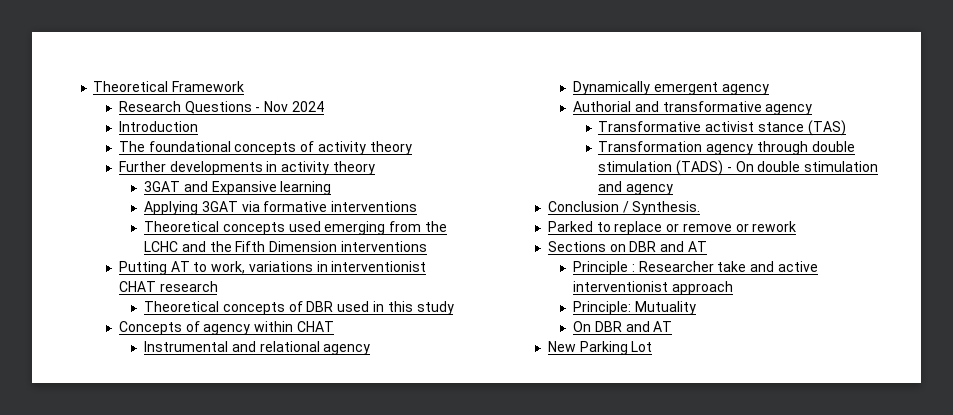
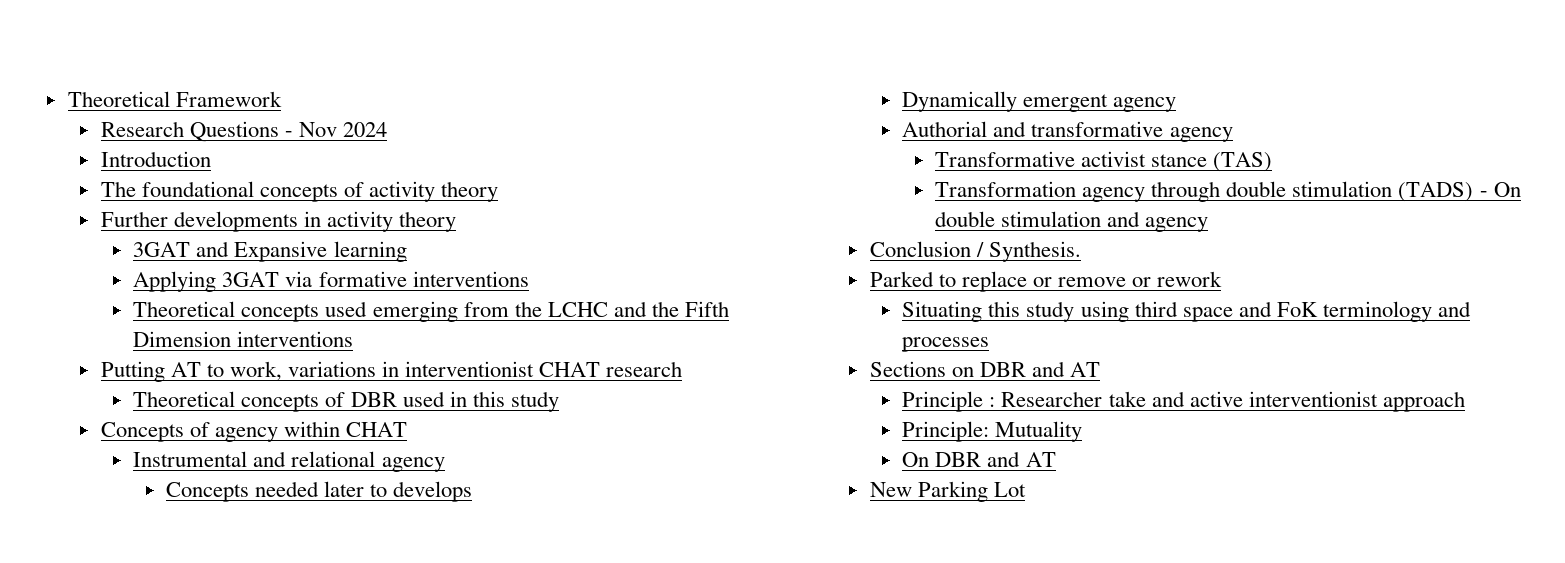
+ Concepts needed later to develops
+ Situating this study using third space and FoK terminology and processes

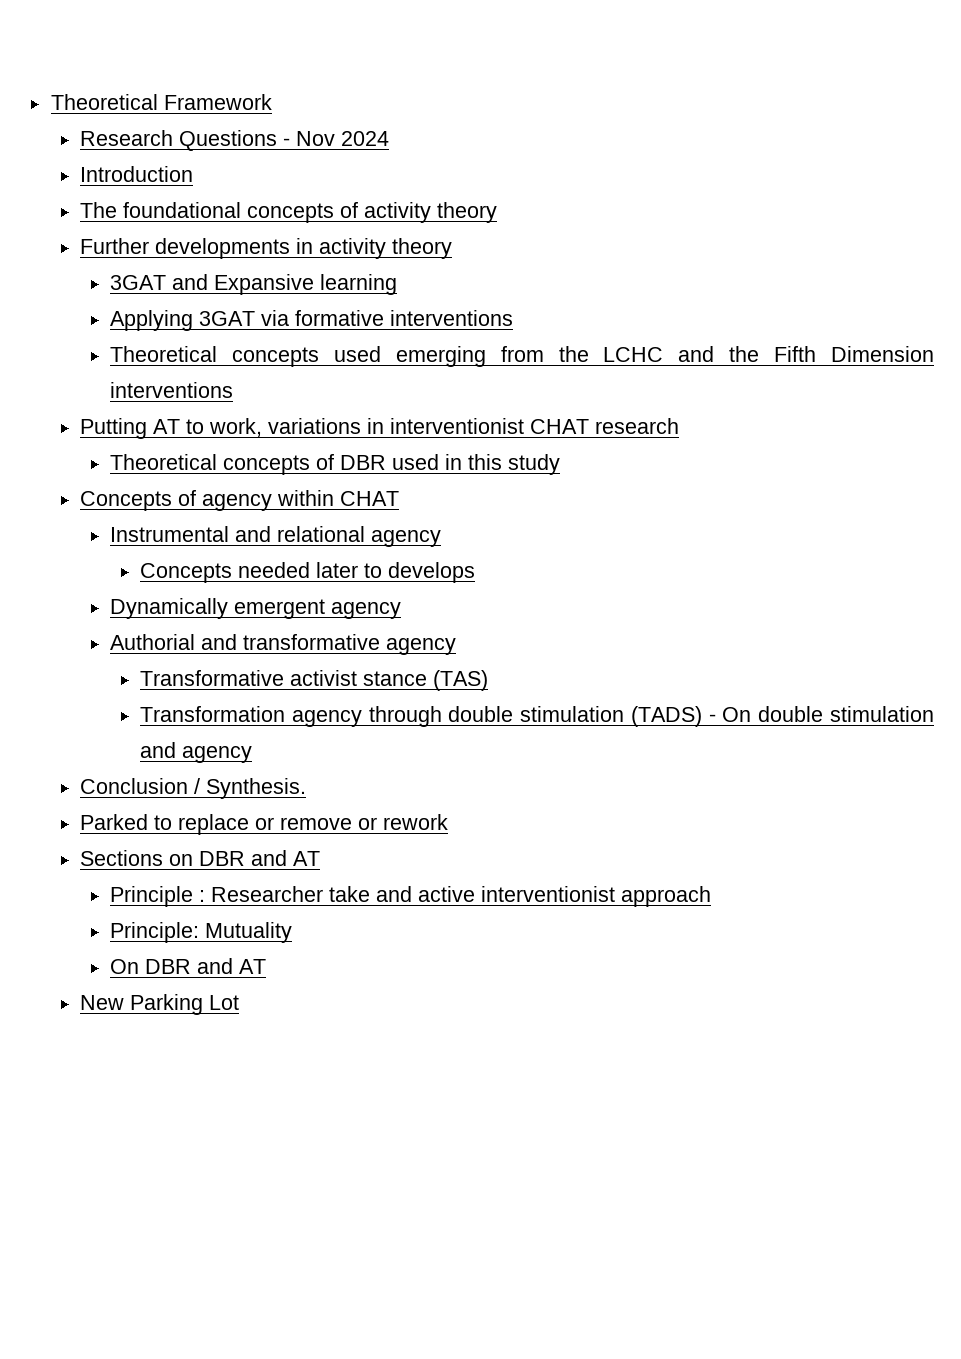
- Situating this study using third space and FoK terminology and processes

